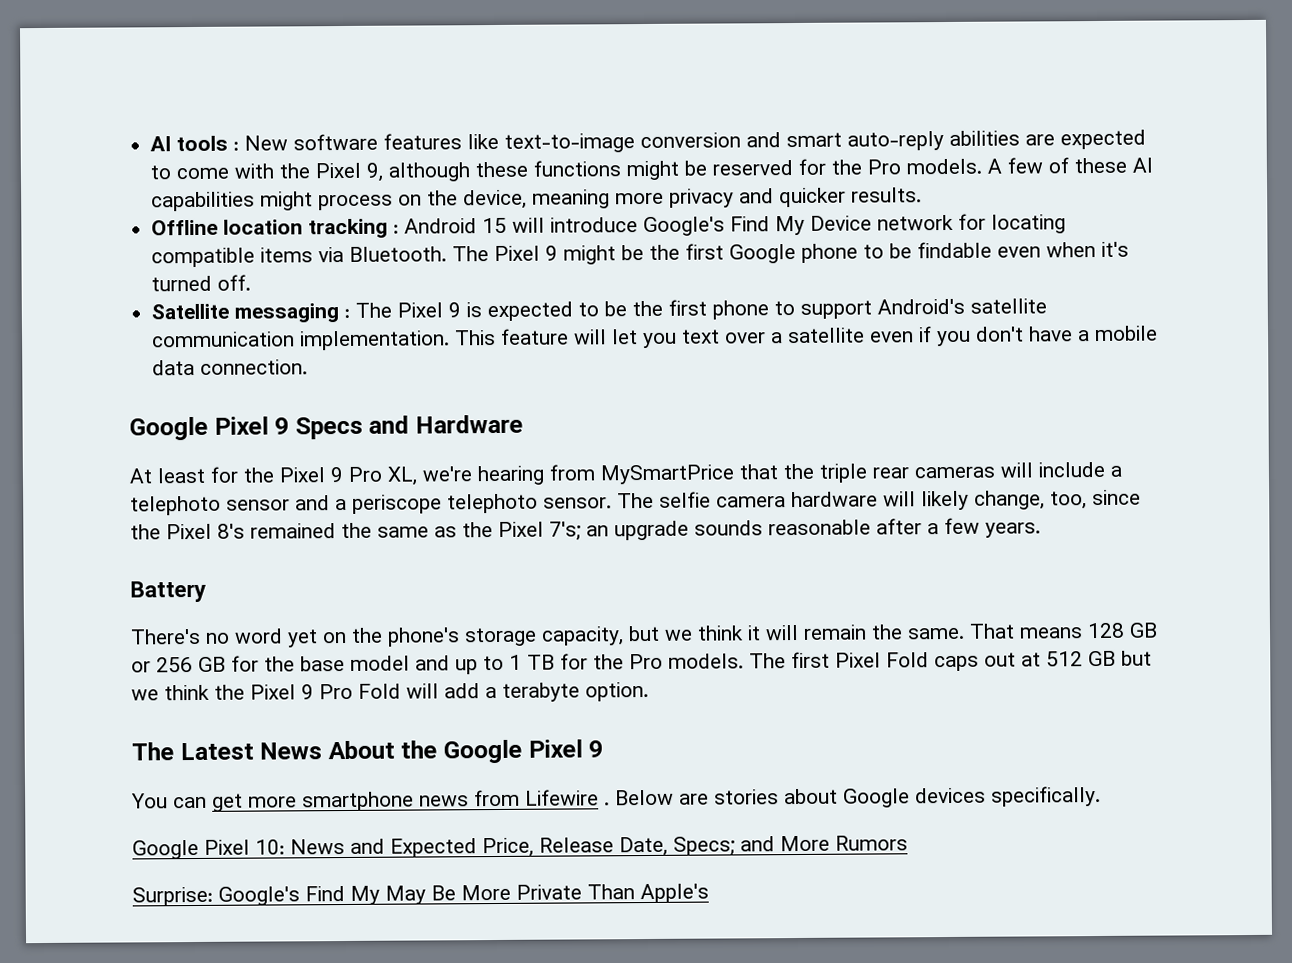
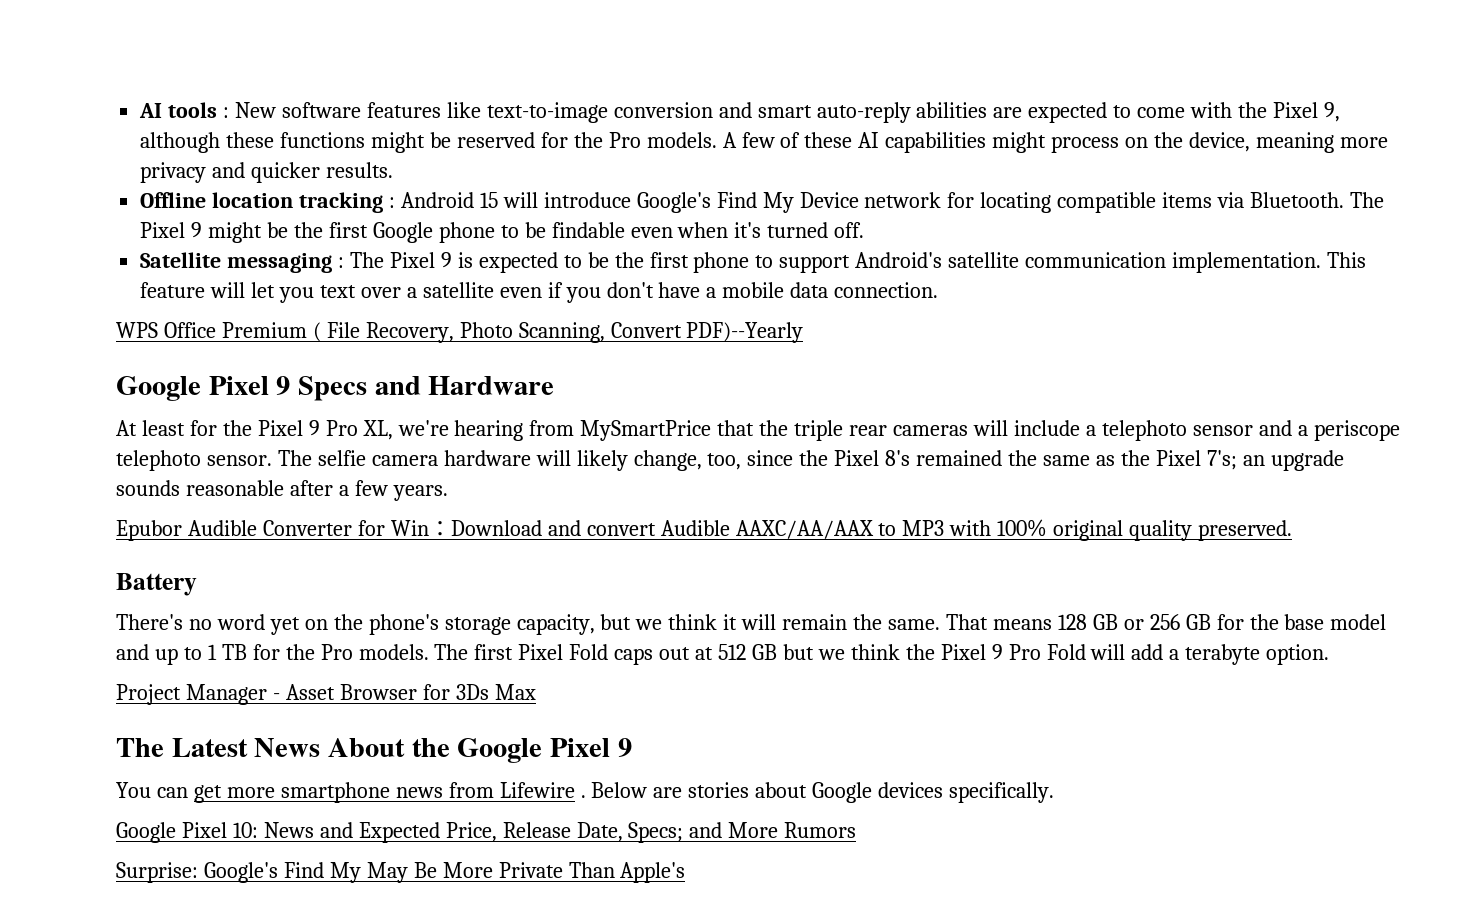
+ WPS Office Premium ( File Recovery, Photo Scanning, Convert PDF)--Yearly
+ Epubor Audible Converter for Win：Download and convert Audible AAXC/AA/AAX to MP3 with 100% original quality preserved.
+ Project Manager - Asset Browser for 3Ds Max

